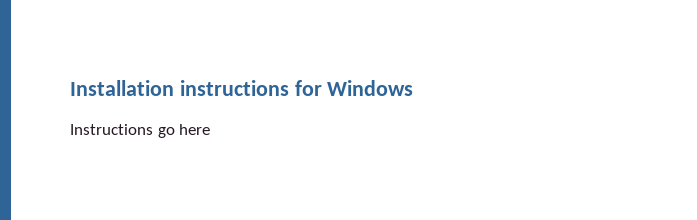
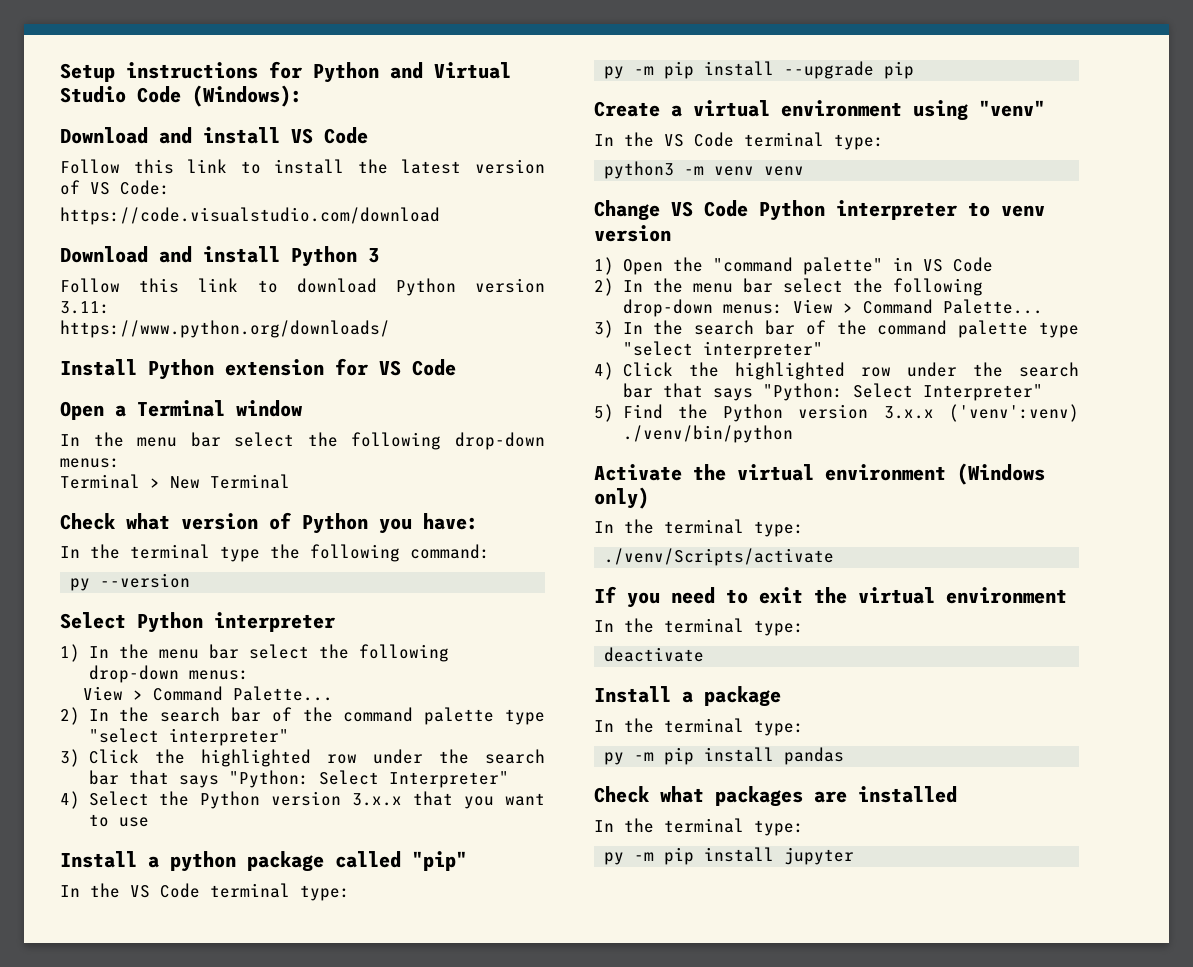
- Installation instructions for Windows
- Instructions go here
+ Setup instructions for Python and Virtual Studio Code (Windows):
+ Download and install VS Code
+ Follow this link to install the latest version of VS Code:
+ https://code.visualstudio.com/download
+ Download and install Python 3
+ Follow this link to download Python version 3.11:
+ https://www.python.org/downloads/
+ Install Python extension for VS Code
+ Open a Terminal window
+ In the menu bar select the following drop-down menus:
+ Terminal > New Terminal
+ Check what version of Python you have:
+ In the terminal type the following command:
+ py --version
+ Select Python interpreter
+ 1) In the menu bar select the following drop-down menus:
+ View > Command Palette...
+ 2) In the search bar of the command palette type "select interpreter"
+ 3) Click the highlighted row under the search bar that says "Python: Select Interpreter"
+ 4) Select the Python version 3.x.x that you want to use
+ Install a python package called "pip"
+ In the VS Code terminal type:
+ py -m pip install --upgrade pip
+ Create a virtual environment using "venv"
+ In the VS Code terminal type:
+ python3 -m venv venv
+ Change VS Code Python interpreter to venv version
+ 1) Open the "command palette" in VS Code
+ 2) In the menu bar select the following drop-down menus: View > Command Palette...
+ 3) In the search bar of the command palette type "select interpreter"
+ 4) Click the highlighted row under the search bar that says "Python: Select Interpreter"
+ 5) Find the Python version 3.x.x ('venv':venv) ./venv/bin/python
+ Activate the virtual environment (Windows only)
+ In the terminal type:
+ ./venv/Scripts/activate
+ If you need to exit the virtual environment
+ In the terminal type:
+ deactivate
+ Install a package
+ In the terminal type:
+ py -m pip install pandas
+ Check what packages are installed
+ In the terminal type:
+ py -m pip install jupyter

